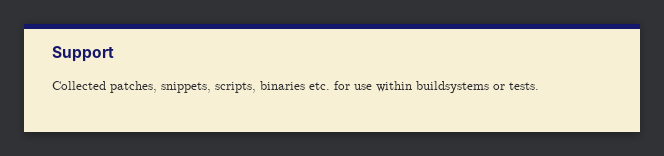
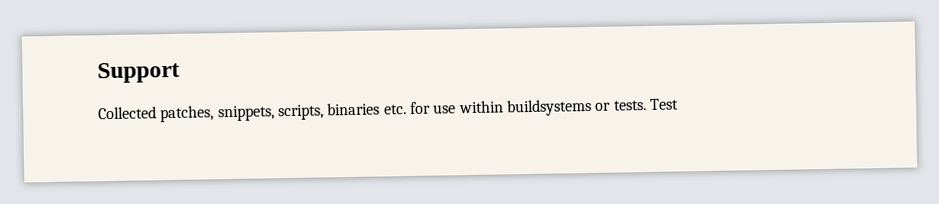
+ Test

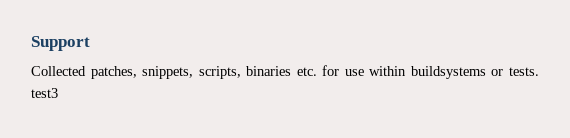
- Collected patches, snippets, scripts, binaries etc. for use within buildsystems or tests. Test
+ Collected patches, snippets, scripts, binaries etc. for use within buildsystems or tests. test3

